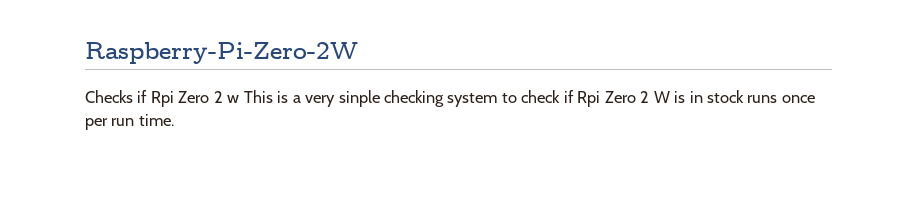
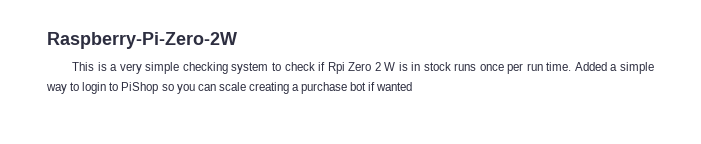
- Checks if Rpi Zero 2 w This is a very sinple checking system to check if Rpi Zero 2 W is in stock runs once per run time.
+ This is a very simple checking system to check if Rpi Zero 2 W is in stock runs once per run time.
+ Added a simple way to login to PiShop so you can scale creating a purchase bot if wanted

